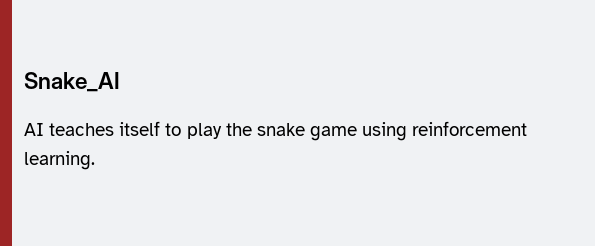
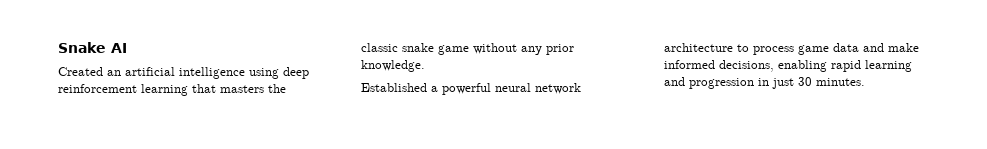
- Snake_AI
- AI teaches itself to play the snake game using reinforcement learning.
+ Snake AI
+ Created an artificial intelligence using deep reinforcement learning that masters the classic snake game without any prior knowledge.
+ Established a powerful neural network architecture to process game data and make informed decisions, enabling rapid learning and progression in just 30 minutes.

